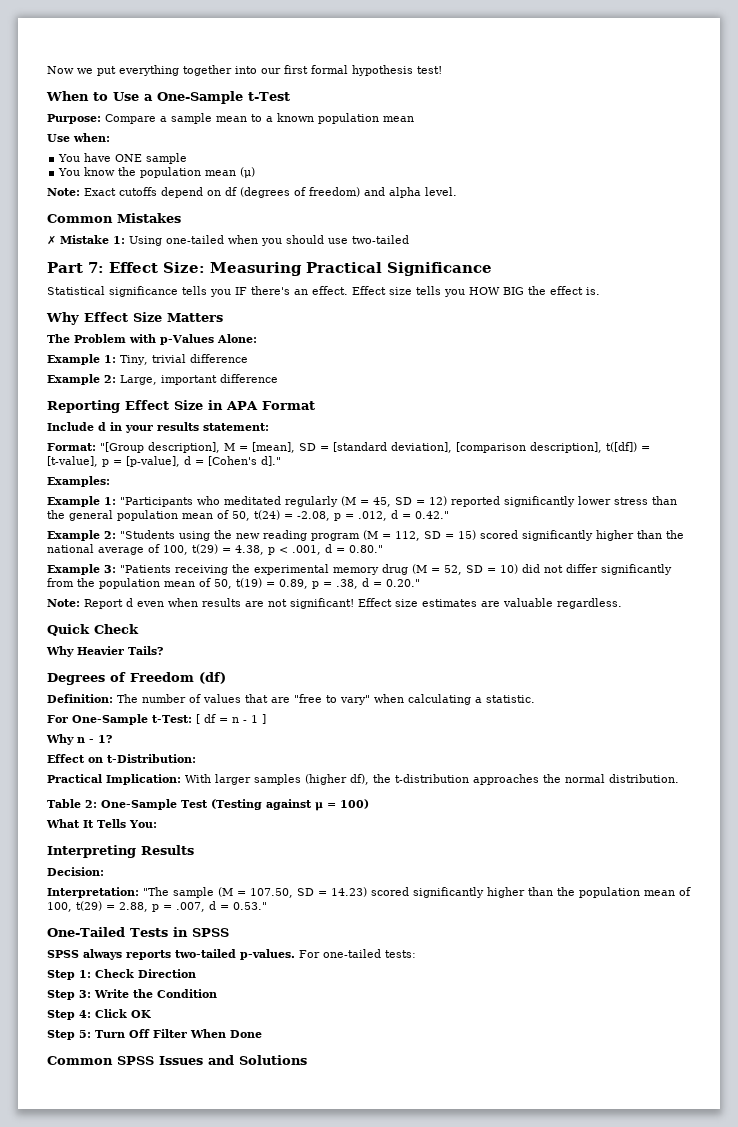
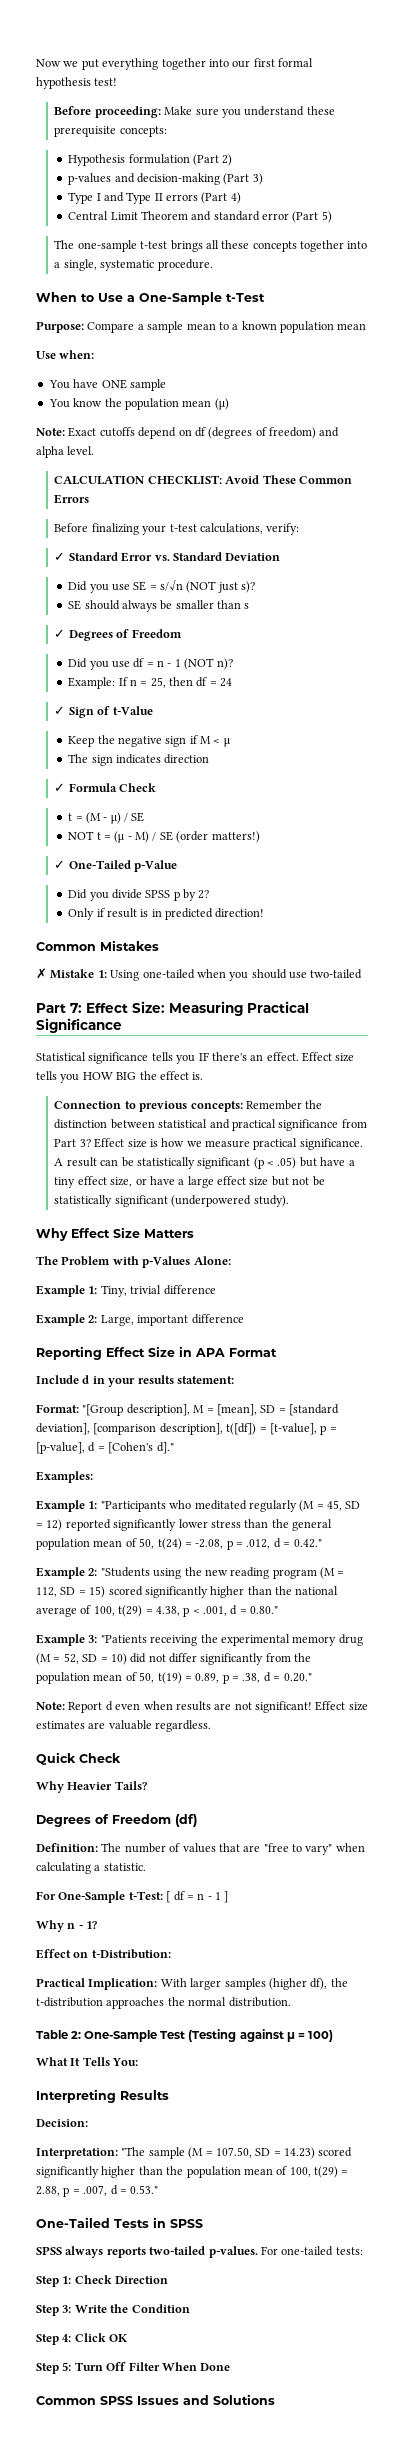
+ Before proceeding: Make sure you understand these prerequisite concepts:
+ Hypothesis formulation (Part 2)
+ p-values and decision-making (Part 3)
+ Type I and Type II errors (Part 4)
+ Central Limit Theorem and standard error (Part 5)
+ The one-sample t-test brings all these concepts together into a single, systematic procedure.
+ CALCULATION CHECKLIST: Avoid These Common Errors
+ Before finalizing your t-test calculations, verify:
+ ✓ Standard Error vs. Standard Deviation
+ Did you use SE = s/√n (NOT just s)?
+ SE should always be smaller than s
+ ✓ Degrees of Freedom
+ Did you use df = n - 1 (NOT n)?
+ Example: If n = 25, then df = 24
+ ✓ Sign of t-Value
+ Keep the negative sign if M < μ
+ The sign indicates direction
+ ✓ Formula Check
+ t = (M - μ) / SE
+ NOT t = (μ - M) / SE (order matters!)
+ ✓ One-Tailed p-Value
+ Did you divide SPSS p by 2?
+ Only if result is in predicted direction!
+ Connection to previous concepts: Remember the distinction between statistical and practical significance from Part 3? Effect size is how we measure practical significance. A result can be statistically significant (p < .05) but have a tiny effect size, or have a large effect size but not be statistically significant (underpowered study).

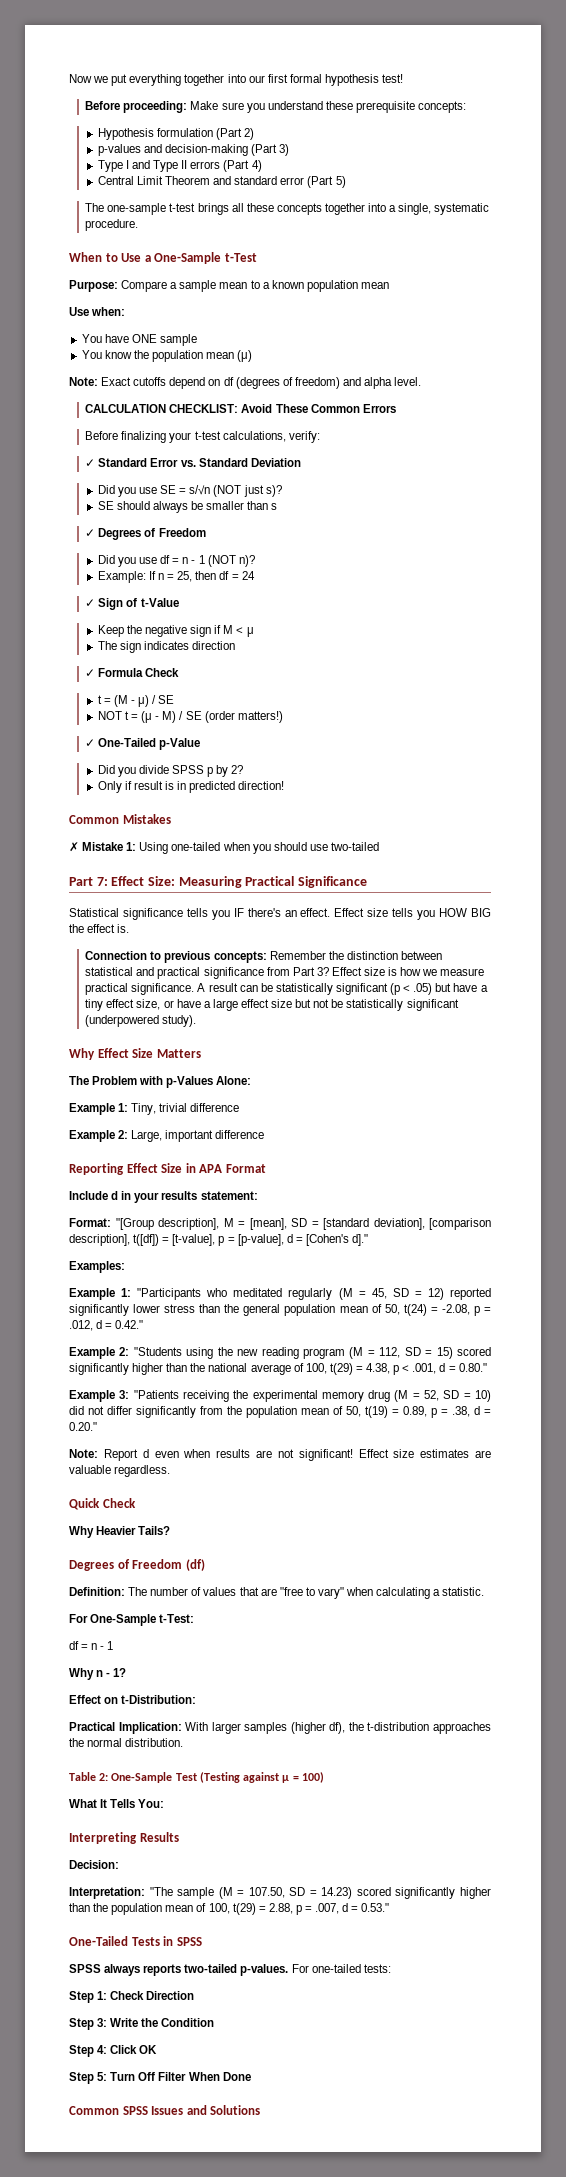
- For One-Sample t-Test: [ df = n - 1 ]
+ For One-Sample t-Test:
+ df = n - 1

